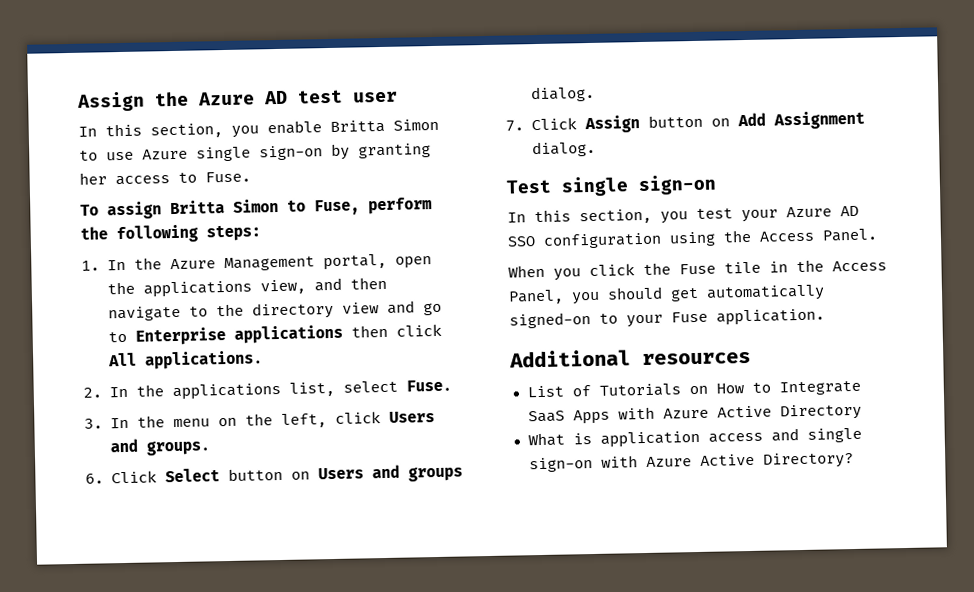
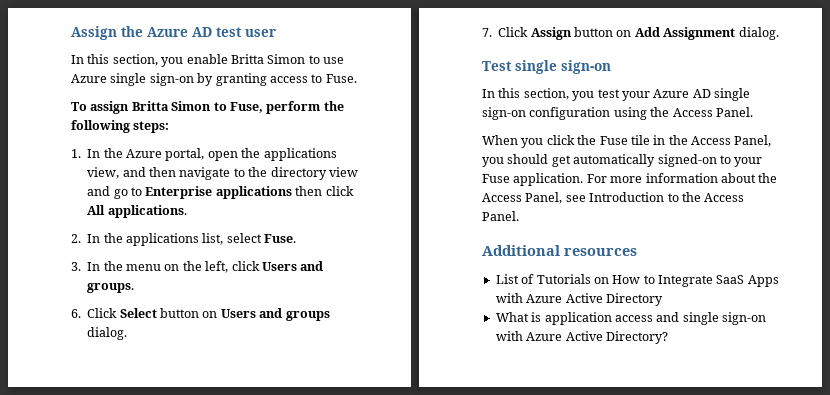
- In this section, you enable Britta Simon to use Azure single sign-on by granting her access to Fuse.
+ In this section, you enable Britta Simon to use Azure single sign-on by granting access to Fuse.
- 1. In the Azure Management portal, open the applications view, and then navigate to the directory view and go to Enterprise applications then click All applications.
+ 1. In the Azure portal, open the applications view, and then navigate to the directory view and go to Enterprise applications then click All applications.
- In this section, you test your Azure AD SSO configuration using the Access Panel.
+ In this section, you test your Azure AD single sign-on configuration using the Access Panel.
+ For more information about the Access Panel, see Introduction to the Access Panel.

